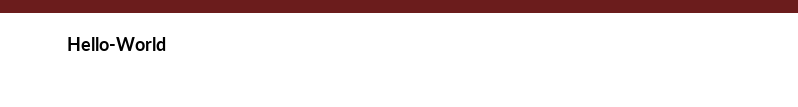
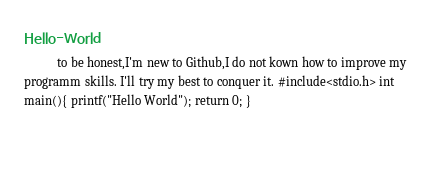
+ to be honest,I'm new to Github,I do not kown how to improve my programm skills. I'll try my best to conquer it. #include<stdio.h> int main(){ printf("Hello World"); return 0; }

